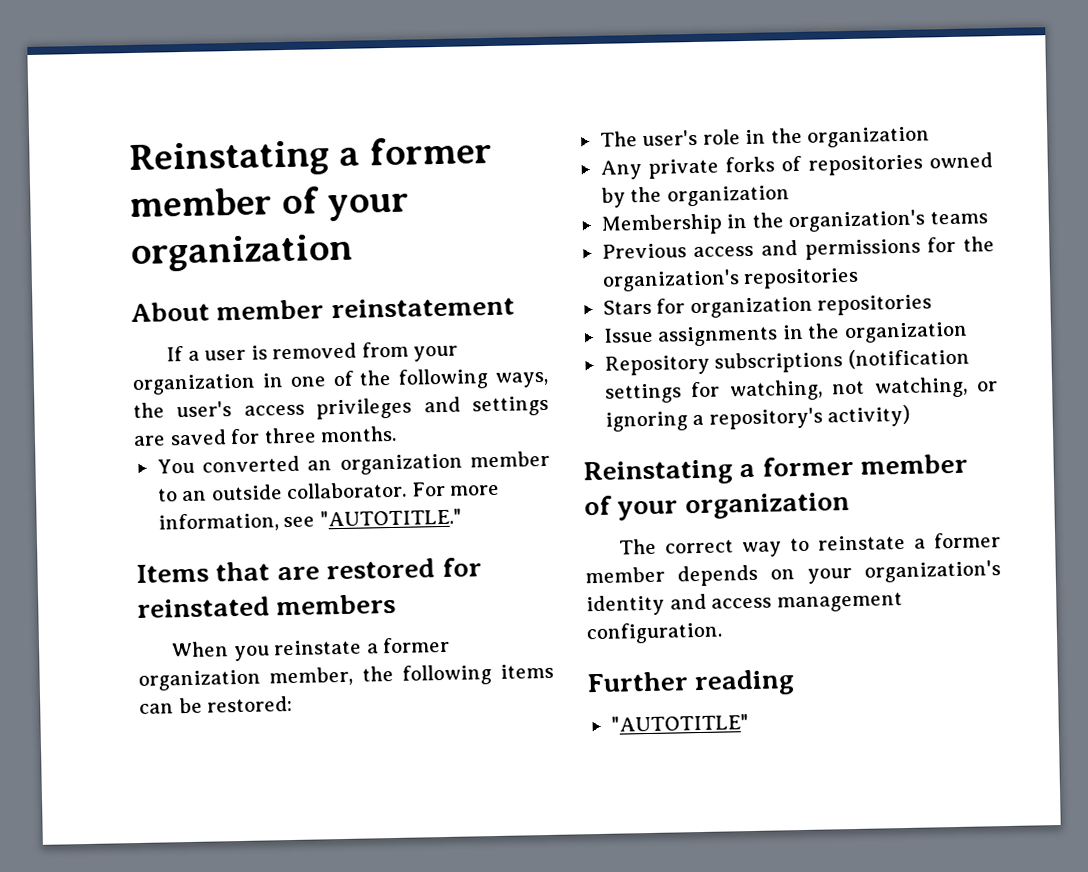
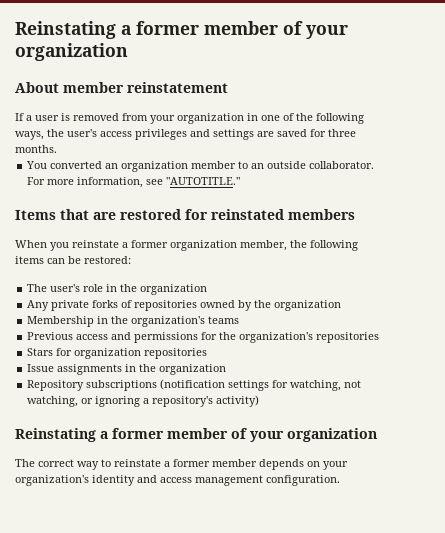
- Further reading
- "AUTOTITLE"

